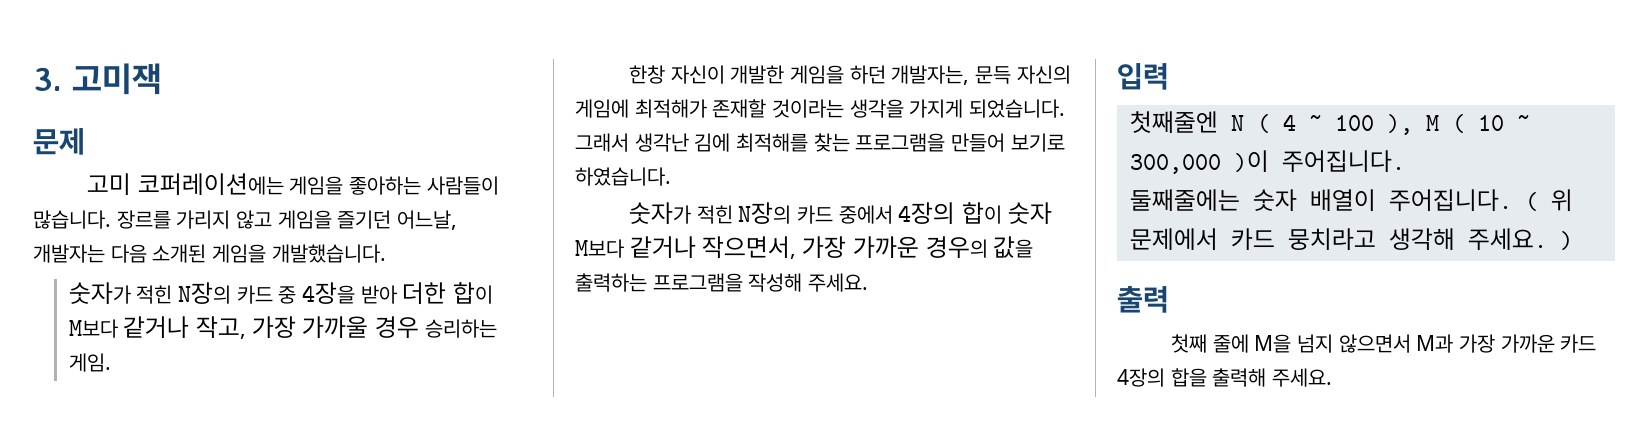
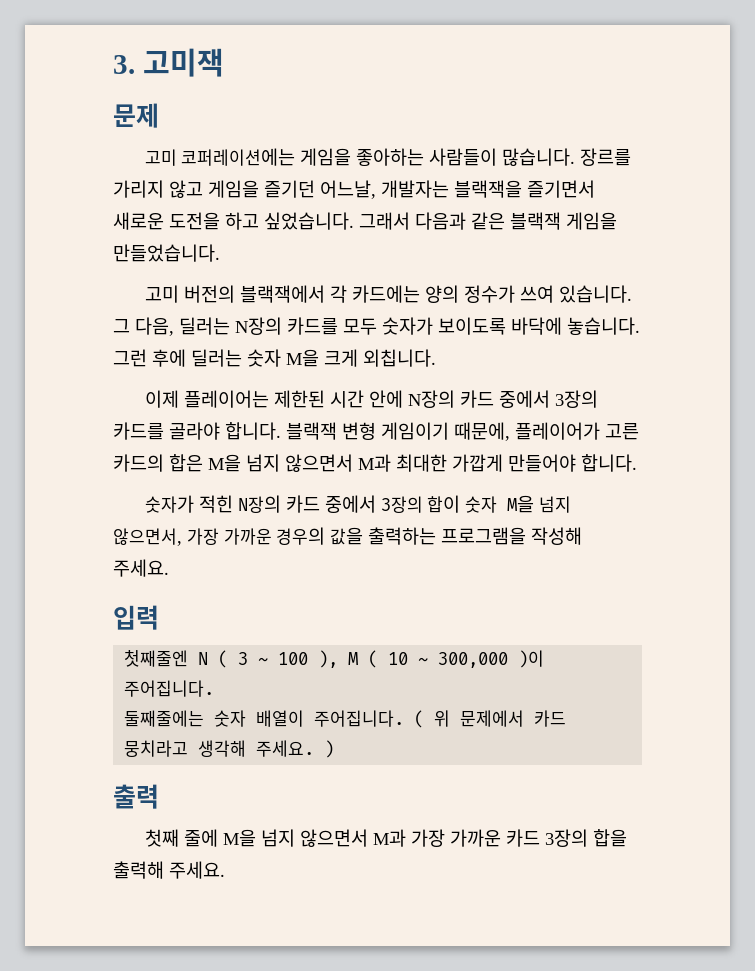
- 장르를 가리지 않고 게임을 즐기던 어느날, 개발자는 다음 소개된 게임을 개발했습니다.
- 숫자가 적힌 N장의 카드 중 4장을 받아 더한 합이 M보다 같거나 작고, 가장 가까울 경우 승리하는 게임.
- 한창 자신이 개발한 게임을 하던 개발자는, 문득 자신의 게임에 최적해가 존재할 것이라는 생각을 가지게 되었습니다. 그래서 생각난 김에 최적해를 찾는 프로그램을 만들어 보기로 하였습니다.
+ 장르를 가리지 않고 게임을 즐기던 어느날, 개발자는 블랙잭을 즐기면서 새로운 도전을 하고 싶었습니다. 그래서 다음과 같은 블랙잭 게임을 만들었습니다.
+ 고미 버전의 블랙잭에서 각 카드에는 양의 정수가 쓰여 있습니다. 그 다음, 딜러는 N장의 카드를 모두 숫자가 보이도록 바닥에 놓습니다. 그런 후에 딜러는 숫자 M을 크게 외칩니다.
+ 이제 플레이어는 제한된 시간 안에 N장의 카드 중에서 3장의 카드를 골라야 합니다. 블랙잭 변형 게임이기 때문에, 플레이어가 고른 카드의 합은 M을 넘지 않으면서 M과 최대한 가깝게 만들어야 합니다.
- 숫자가 적힌 N장의 카드 중에서 4장의 합이 숫자 M보다 같거나 작으면서, 가장 가까운 경우의 값을 출력하는 프로그램을 작성해 주세요.
+ 숫자가 적힌 N장의 카드 중에서 3장의 합이 숫자 M을 넘지 않으면서, 가장 가까운 경우의 값을 출력하는 프로그램을 작성해 주세요.
- 첫째줄엔 N ( 4 ~ 100 ), M ( 10 ~ 300,000 )이 주어집니다.
+ 첫째줄엔 N ( 3 ~ 100 ), M ( 10 ~ 300,000 )이 주어집니다.
- 첫째 줄에 M을 넘지 않으면서 M과 가장 가까운 카드 4장의 합을 출력해 주세요.
+ 첫째 줄에 M을 넘지 않으면서 M과 가장 가까운 카드 3장의 합을 출력해 주세요.

